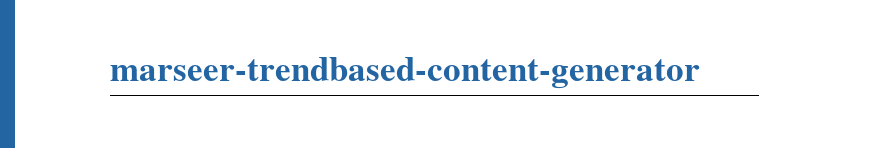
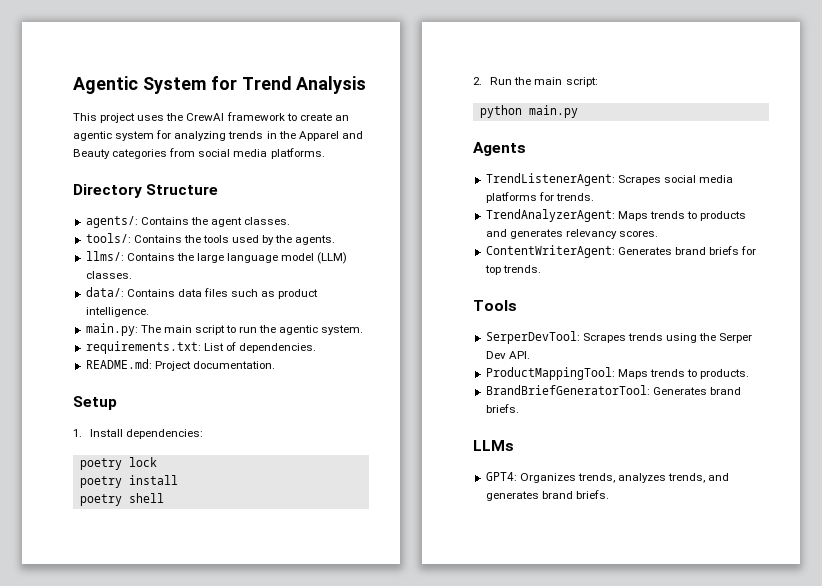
- marseer-trendbased-content-generator
+ Agentic System for Trend Analysis
+ This project uses the CrewAI framework to create an agentic system for analyzing trends in the Apparel and Beauty categories from social media platforms.
+ Directory Structure
+ agents/: Contains the agent classes.
+ tools/: Contains the tools used by the agents.
+ llms/: Contains the large language model (LLM) classes.
+ data/: Contains data files such as product intelligence.
+ main.py: The main script to run the agentic system.
+ requirements.txt: List of dependencies.
+ README.md: Project documentation.
+ Setup
+ 1. Install dependencies:
+ poetry lock
+ poetry install
+ poetry shell
+ 2. Run the main script:
+ python main.py
+ Agents
+ TrendListenerAgent: Scrapes social media platforms for trends.
+ TrendAnalyzerAgent: Maps trends to products and generates relevancy scores.
+ ContentWriterAgent: Generates brand briefs for top trends.
+ Tools
+ SerperDevTool: Scrapes trends using the Serper Dev API.
+ ProductMappingTool: Maps trends to products.
+ BrandBriefGeneratorTool: Generates brand briefs.
+ LLMs
+ GPT4: Organizes trends, analyzes trends, and generates brand briefs.

